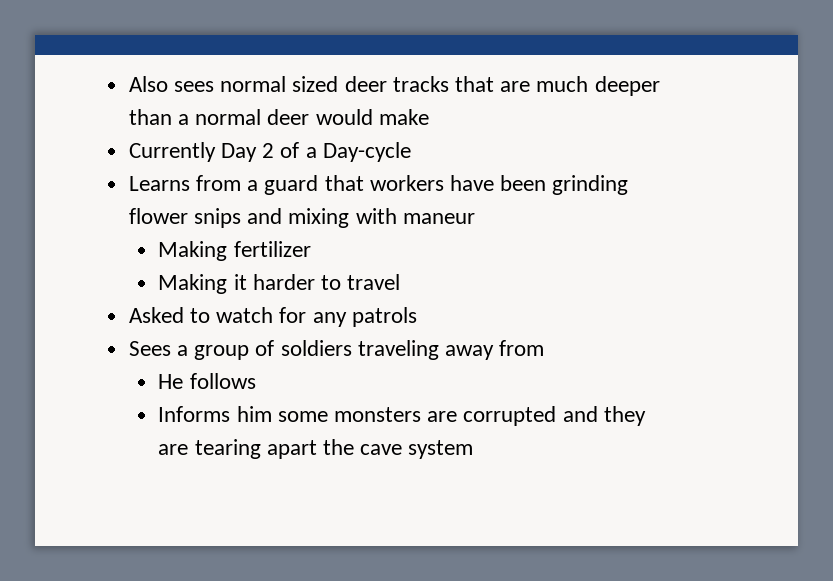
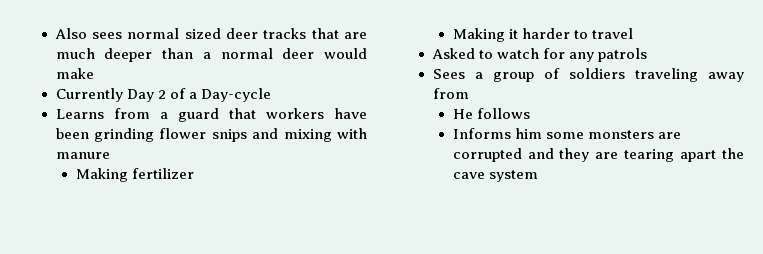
- Learns from a guard that workers have been grinding flower snips and mixing with maneur
+ Learns from a guard that workers have been grinding flower snips and mixing with manure

